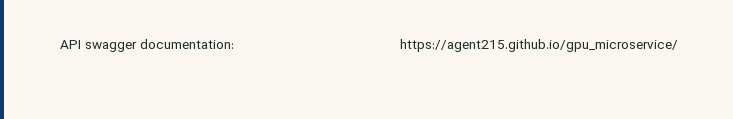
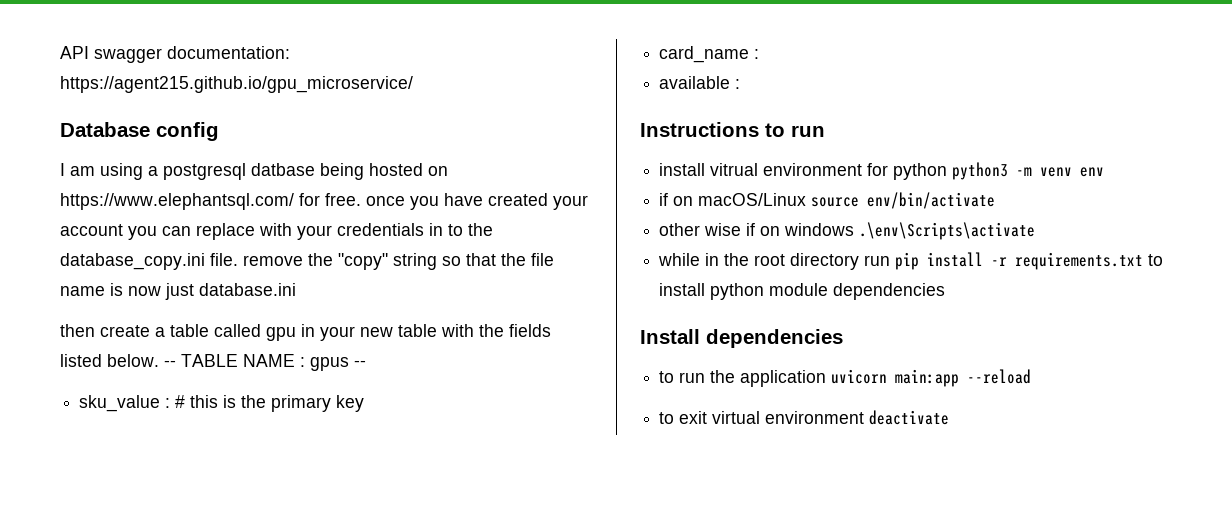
+ Database config
+ I am using a postgresql datbase being hosted on https://www.elephantsql.com/ for free. once you have created your account you can replace with your credentials in to the database_copy.ini file. remove the "copy" string so that the file name is now just database.ini
+ then create a table called gpu in your new table with the fields listed below. -- TABLE NAME : gpus --
+ sku_value : # this is the primary key
+ card_name :
+ available :
+ Instructions to run
+ install vitrual environment for python python3 -m venv env
+ if on macOS/Linux source env/bin/activate
+ other wise if on windows .\env\Scripts\activate
+ while in the root directory run pip install -r requirements.txt to install python module dependencies
+ Install dependencies
+ to run the application uvicorn main:app --reload
+ to exit virtual environment deactivate

